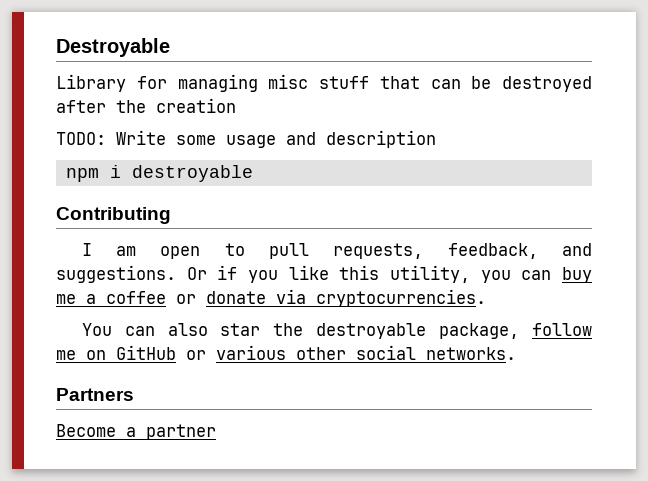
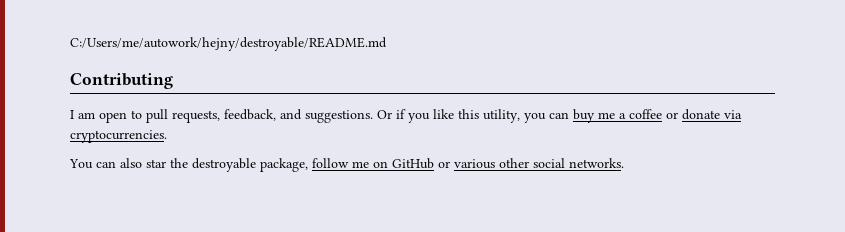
- Destroyable
- Library for managing misc stuff that can be destroyed after the creation
- TODO: Write some usage and description
- npm i destroyable
+ C:/Users/me/autowork/hejny/destroyable/README.md
- Partners
- Become a partner

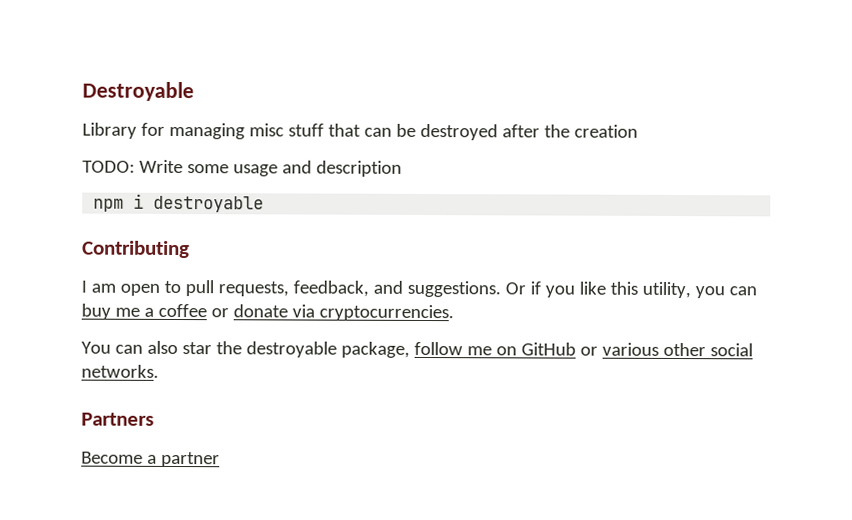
- C:/Users/me/autowork/hejny/destroyable/README.md
+ Destroyable
+ Library for managing misc stuff that can be destroyed after the creation
+ TODO: Write some usage and description
+ npm i destroyable
+ Partners
+ Become a partner

